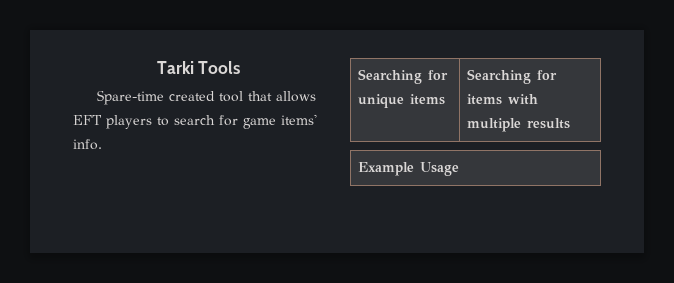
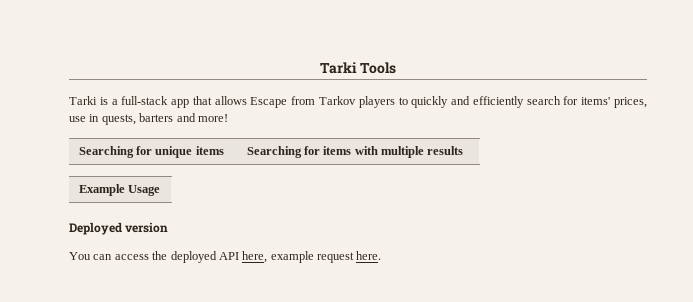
- Spare-time created tool that allows EFT players to search for game items' info.
+ Tarki is a full-stack app that allows Escape from Tarkov players to quickly and efficiently search for items' prices, use in quests, barters and more!
+ Deployed version
+ You can access the deployed API here, example request here.

